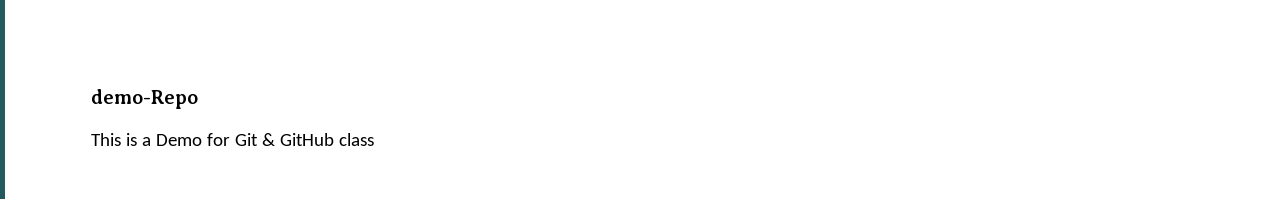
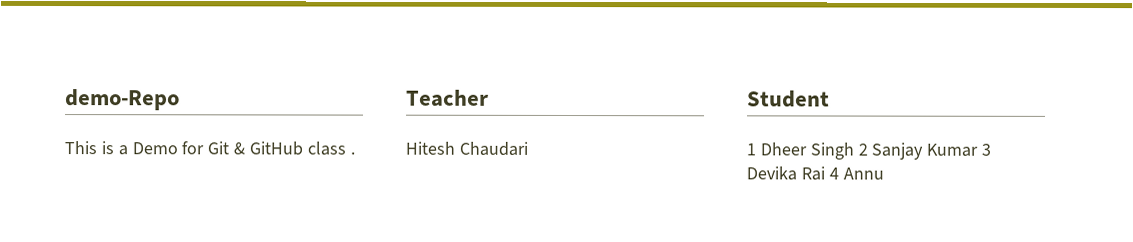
- This is a Demo for Git & GitHub class
+ This is a Demo for Git & GitHub class .
+ Teacher
+ Hitesh Chaudari
+ Student
+ 1 Dheer Singh 2 Sanjay Kumar 3 Devika Rai 4 Annu

